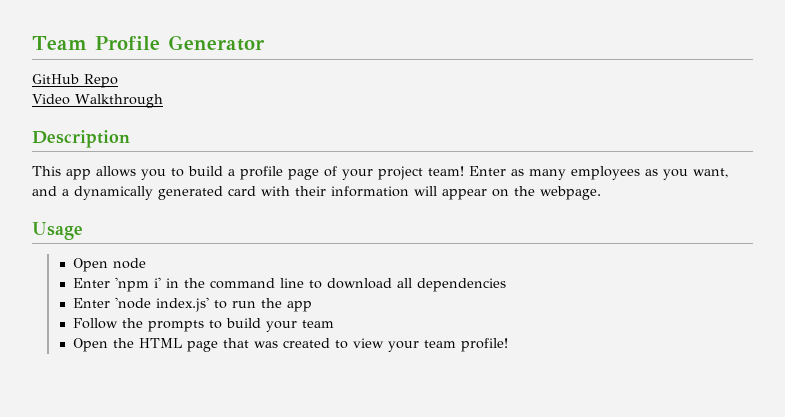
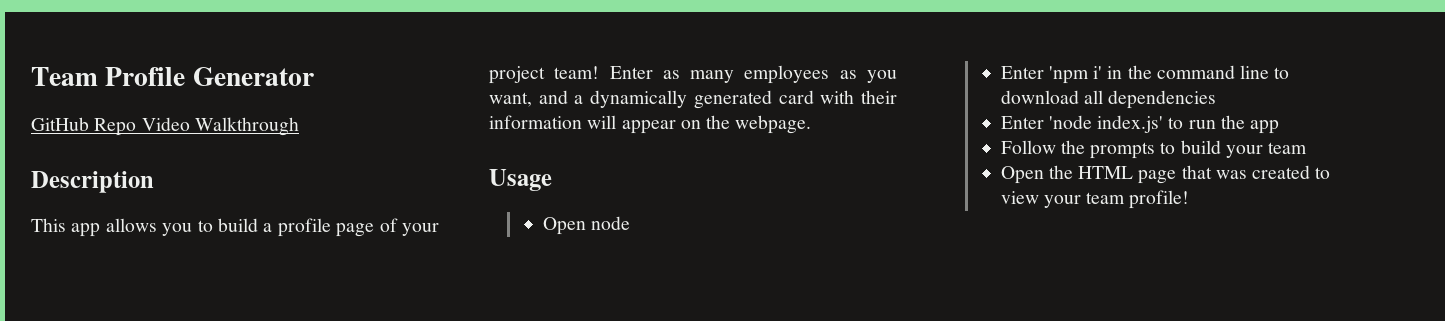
- GitHub Repo
- Video Walkthrough
+ GitHub Repo Video Walkthrough

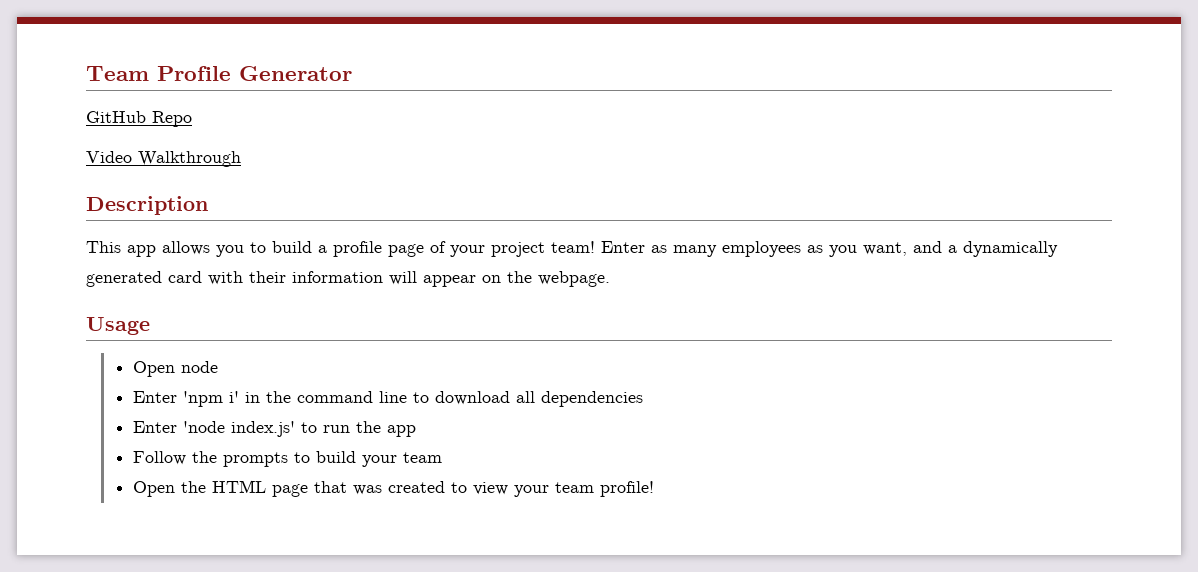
- GitHub Repo Video Walkthrough
+ GitHub Repo
+ Video Walkthrough

